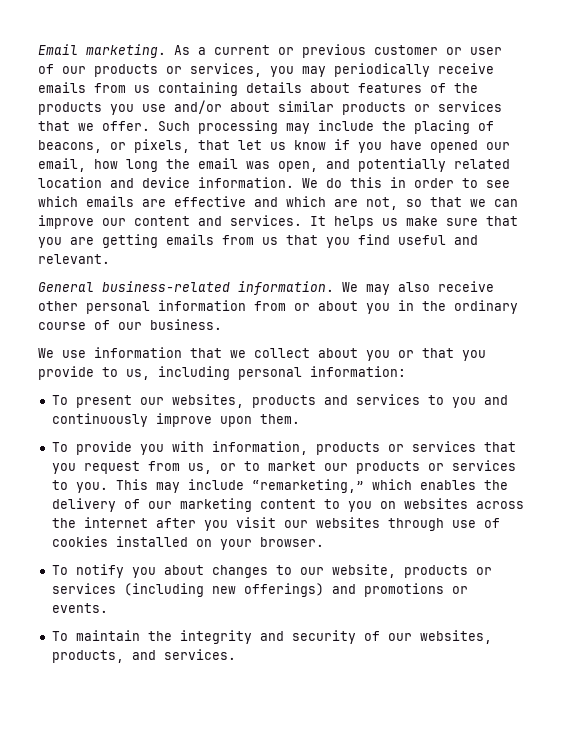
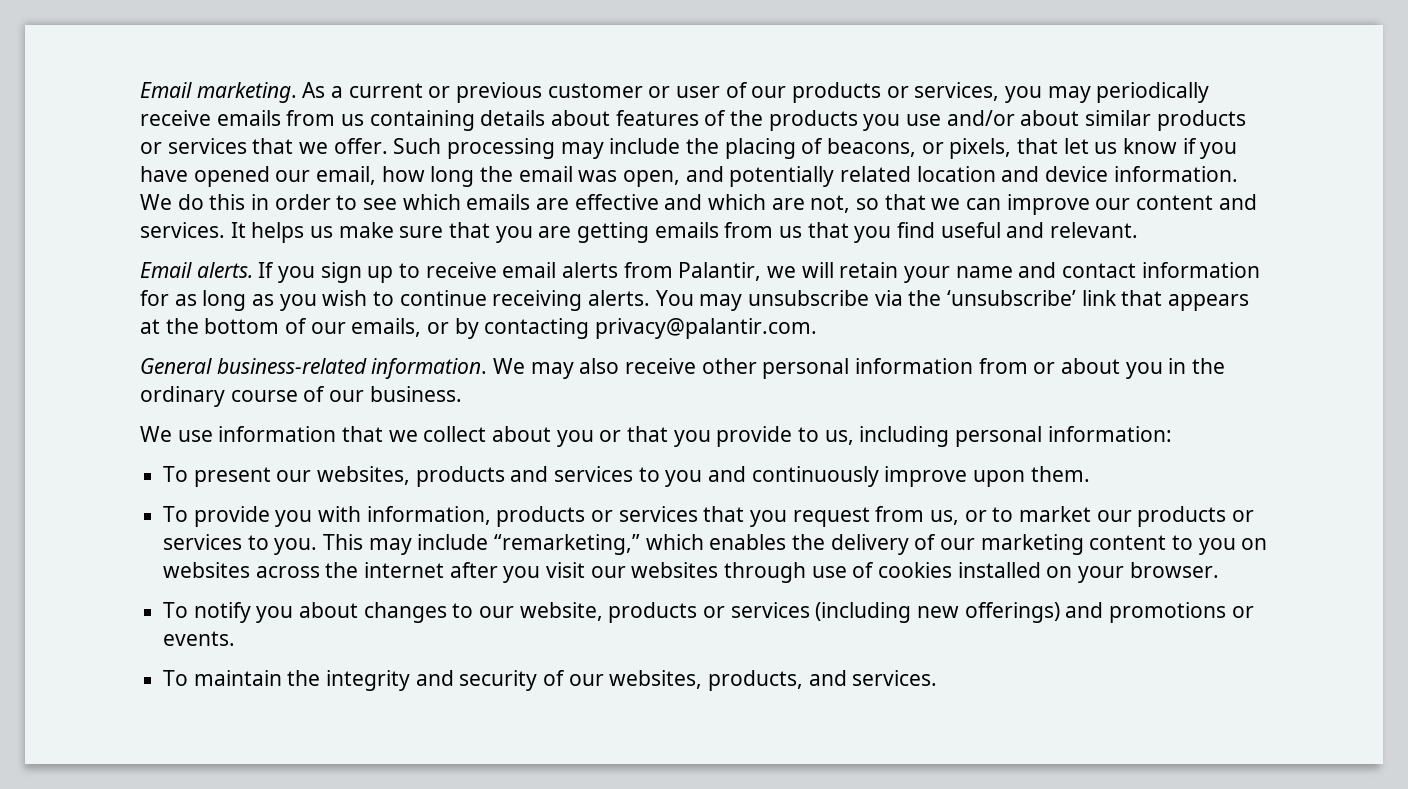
+ Email alerts. If you sign up to receive email alerts from Palantir, we will retain your name and contact information for as long as you wish to continue receiving alerts. You may unsubscribe via the ‘unsubscribe’ link that appears at the bottom of our emails, or by contacting privacy@palantir.com.

